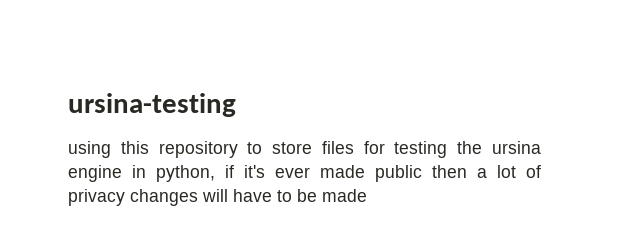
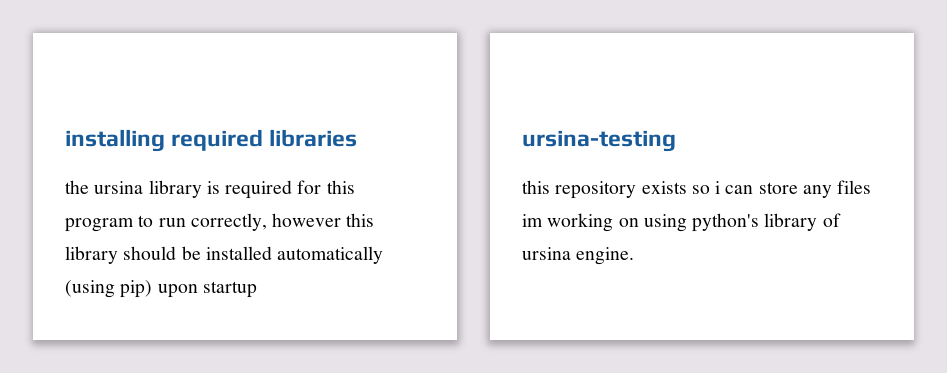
+ installing required libraries
+ the ursina library is required for this program to run correctly, however this library should be installed automatically (using pip) upon startup
- using this repository to store files for testing the ursina engine in python, if it's ever made public then a lot of privacy changes will have to be made
+ this repository exists so i can store any files im working on using python's library of ursina engine.

